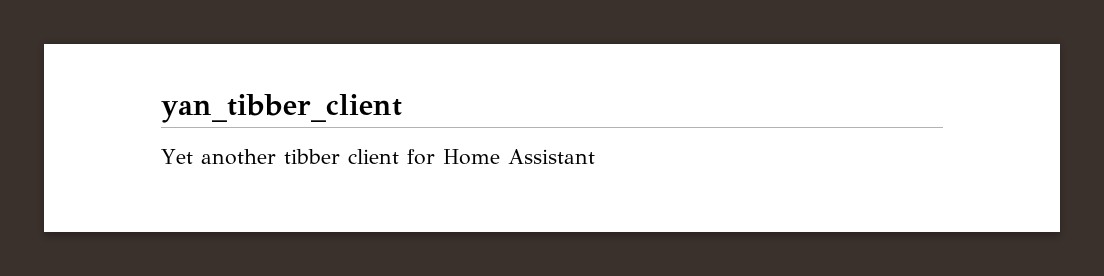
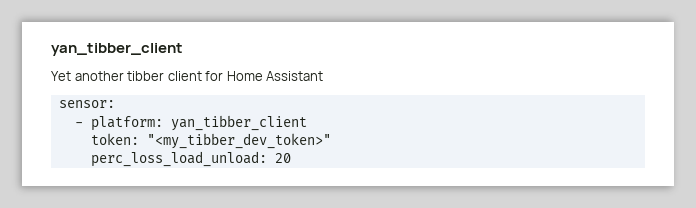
+ sensor:
+ - platform: yan_tibber_client
+ token: "<my_tibber_dev_token>"
+ perc_loss_load_unload: 20

